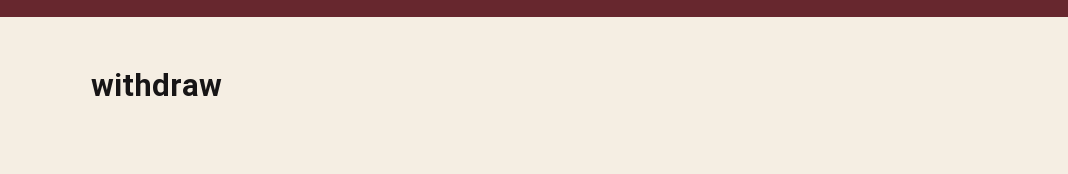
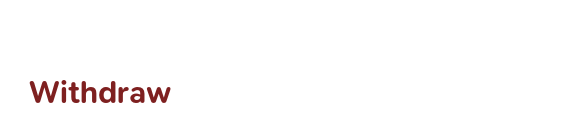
- withdraw
+ Withdraw

